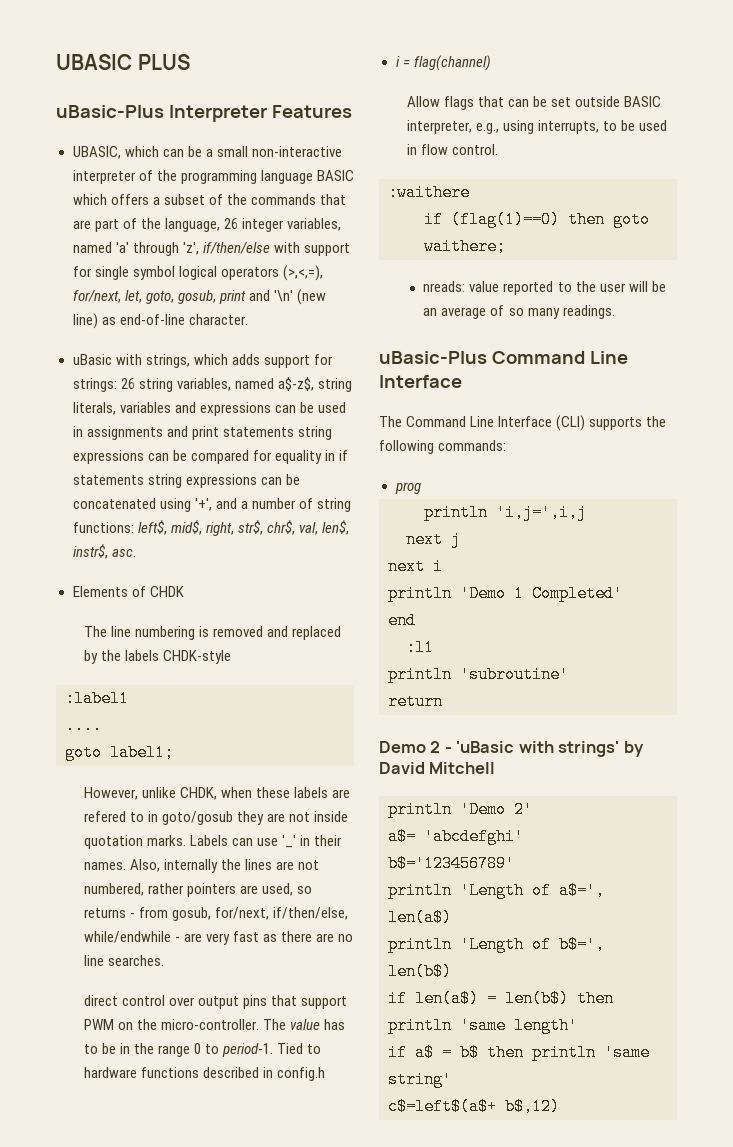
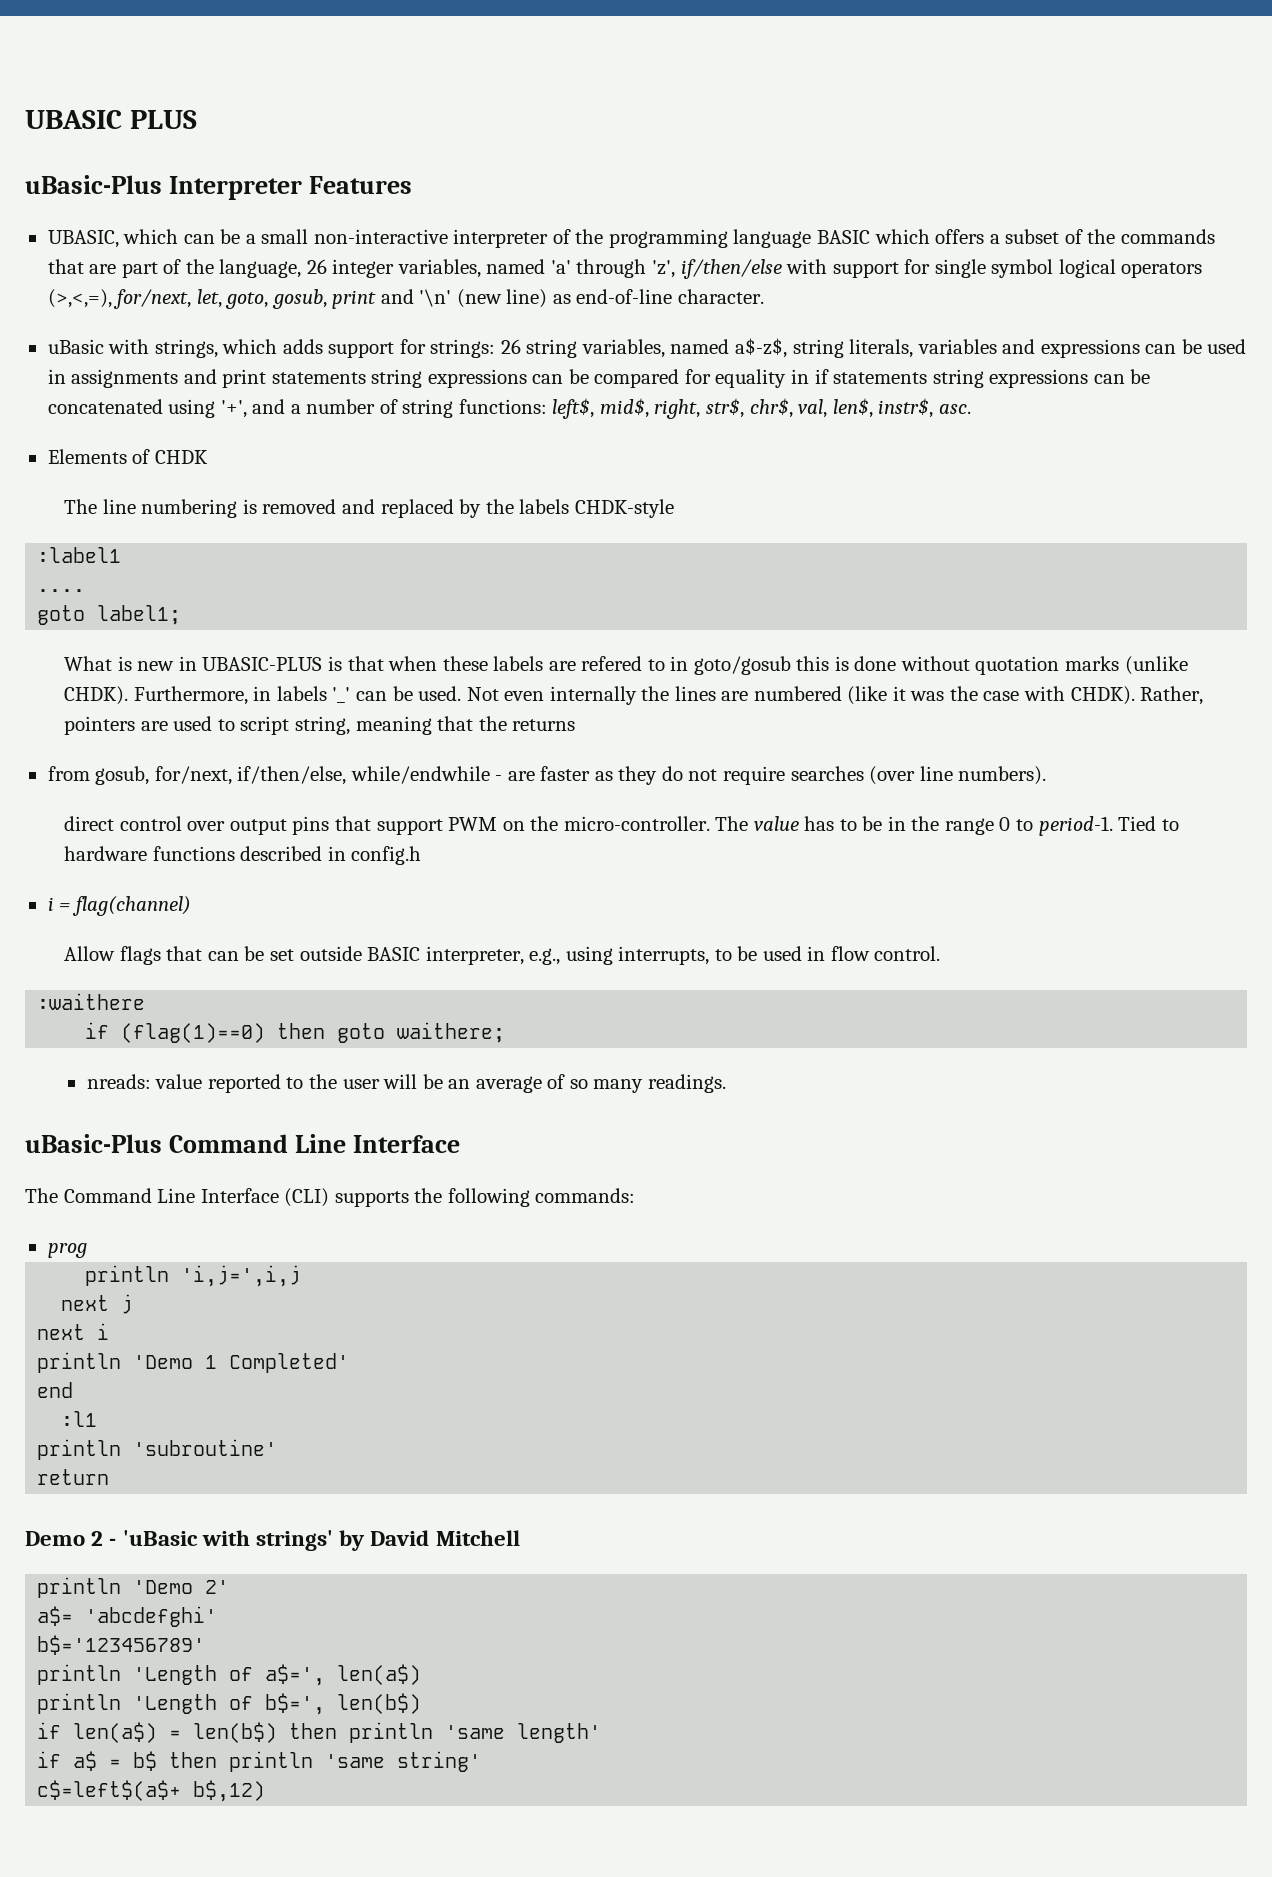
- However, unlike CHDK, when these labels are refered to in goto/gosub they are not inside quotation marks. Labels can use '_' in their names. Also, internally the lines are not numbered, rather pointers are used, so returns - from gosub, for/next, if/then/else, while/endwhile - are very fast as there are no line searches.
+ What is new in UBASIC-PLUS is that when these labels are refered to in goto/gosub this is done without quotation marks (unlike CHDK). Furthermore, in labels '_' can be used. Not even internally the lines are numbered (like it was the case with CHDK). Rather, pointers are used to script string, meaning that the returns
+ from gosub, for/next, if/then/else, while/endwhile - are faster as they do not require searches (over line numbers).

